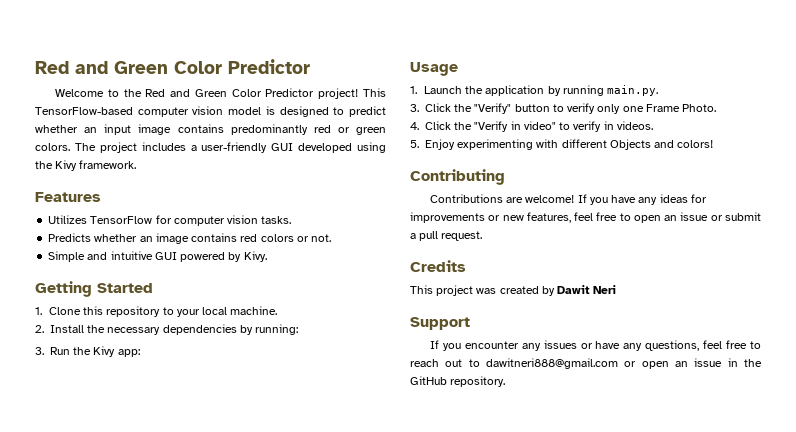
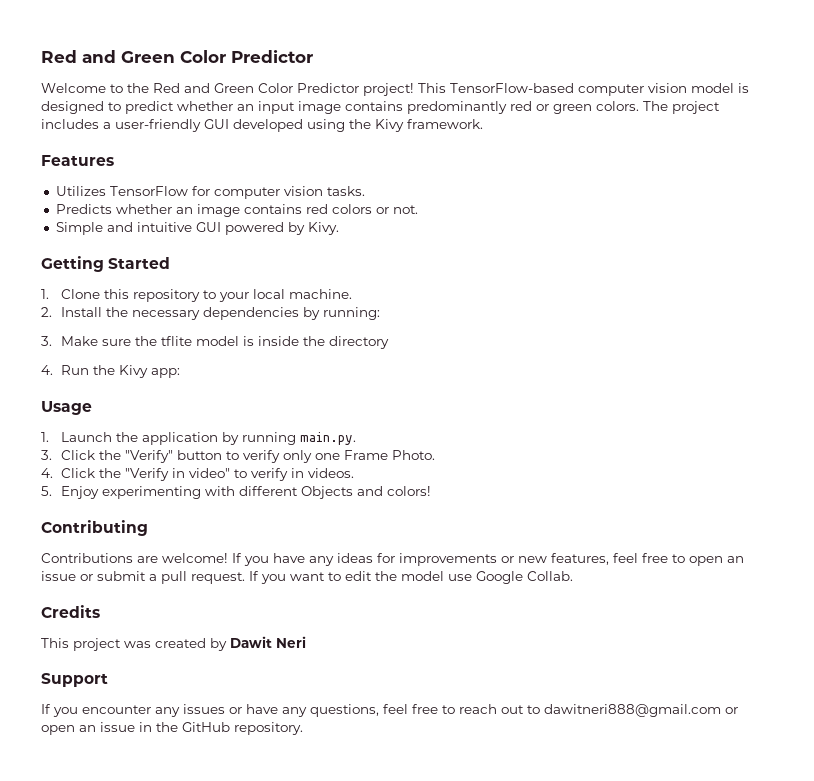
- 3. Run the Kivy app:
+ 3. Make sure the tflite model is inside the directory
+ 4. Run the Kivy app:
+ If you want to edit the model use Google Collab.

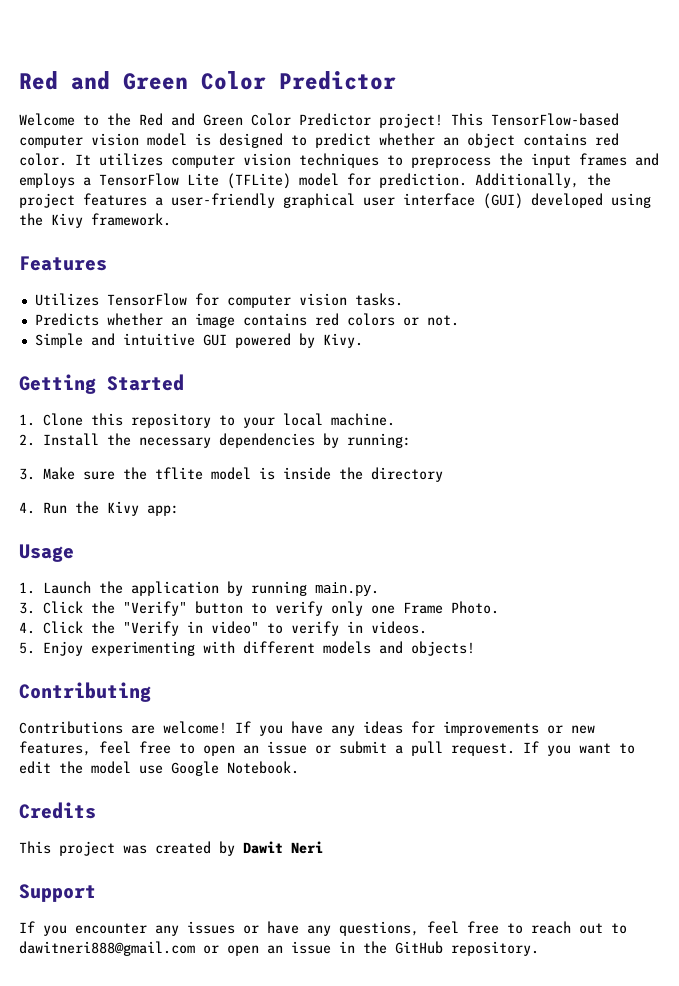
- This TensorFlow-based computer vision model is designed to predict whether an input image contains predominantly red or green colors. The project includes a user-friendly GUI developed using the Kivy framework.
+ This TensorFlow-based computer vision model is designed to predict whether an object contains red color. It utilizes computer vision techniques to preprocess the input frames and employs a TensorFlow Lite (TFLite) model for prediction. Additionally, the project features a user-friendly graphical user interface (GUI) developed using the Kivy framework.
- 5. Enjoy experimenting with different Objects and colors!
+ 5. Enjoy experimenting with different models and objects!
- If you want to edit the model use Google Collab.
+ If you want to edit the model use Google Notebook.

